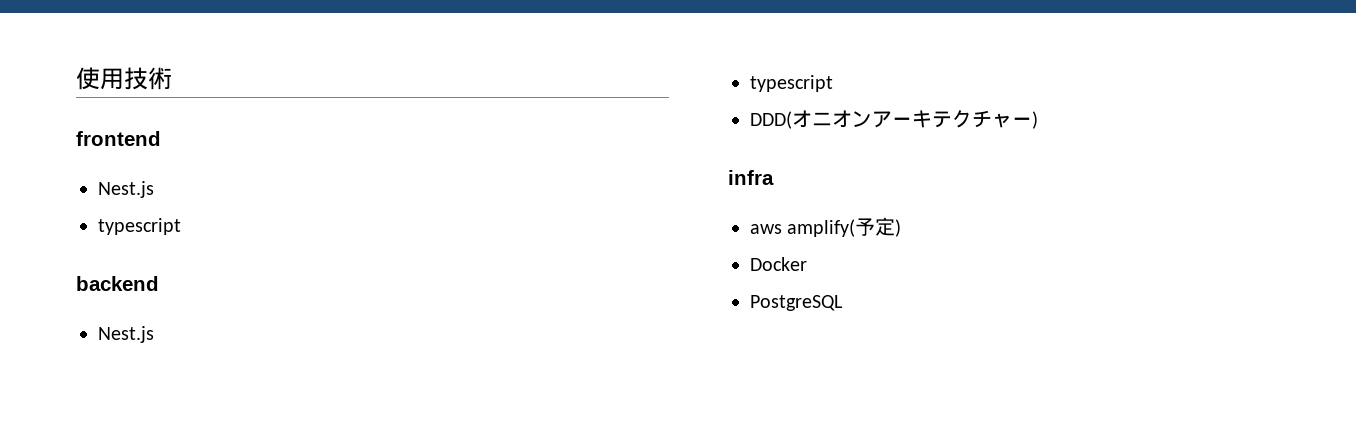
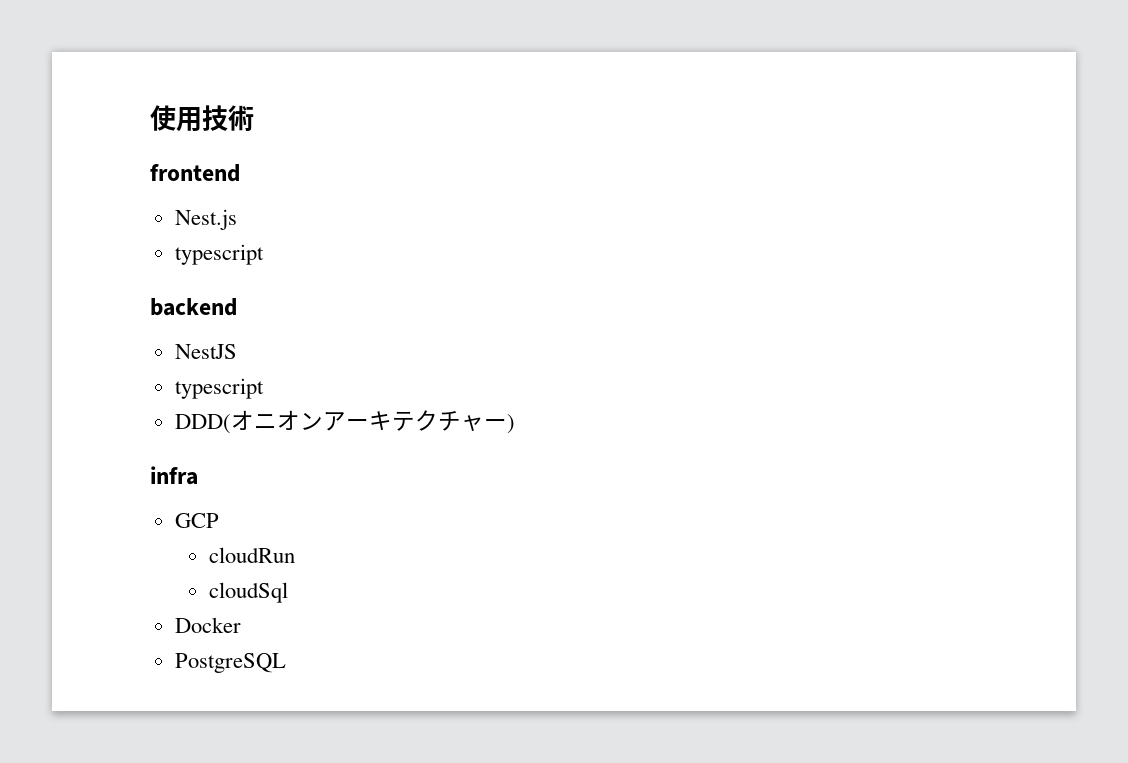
  backend
- Nest.js
+ NestJS
- aws amplify(予定)
+ GCP
+ cloudRun
+ cloudSql

